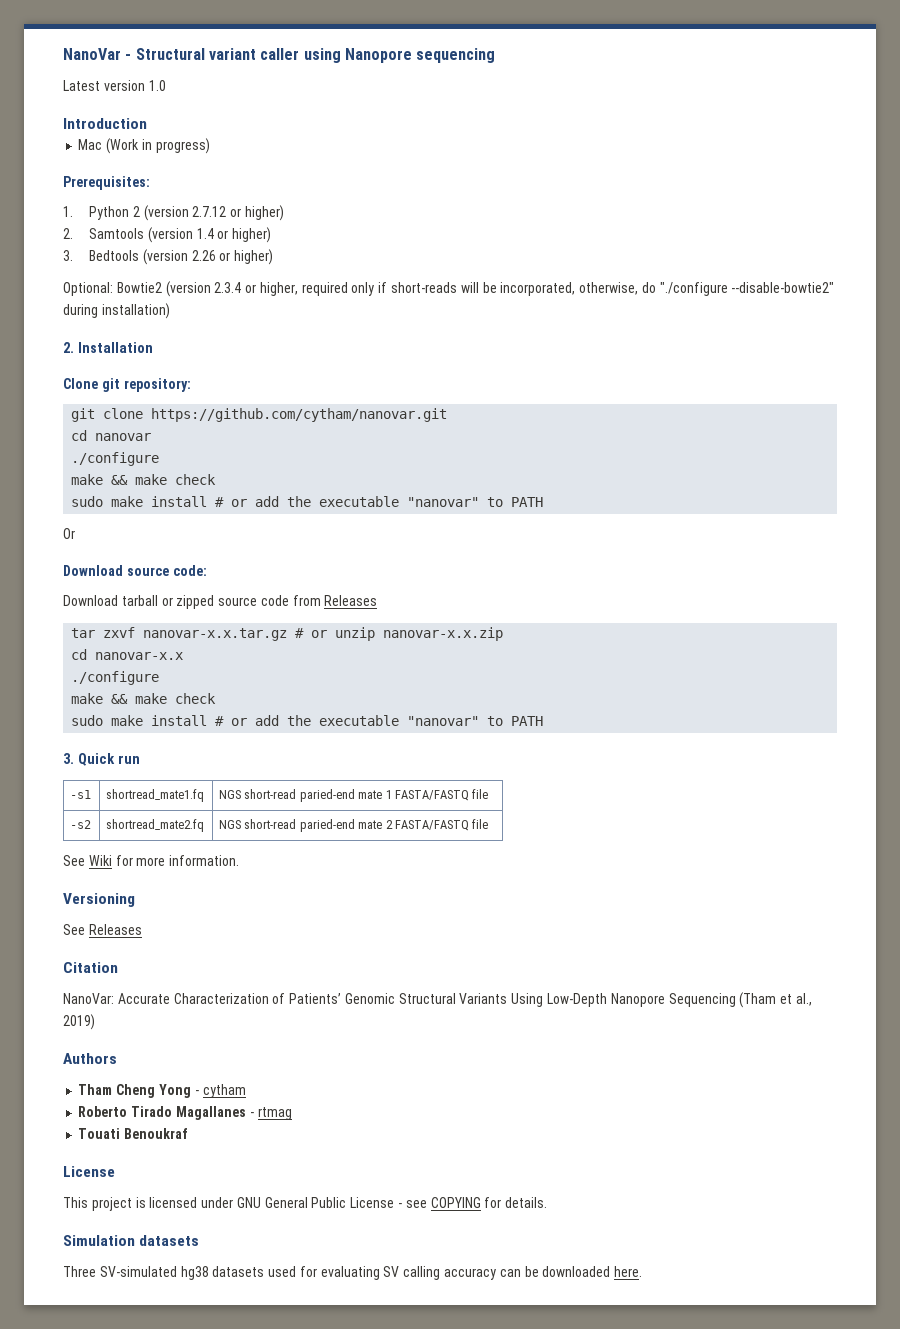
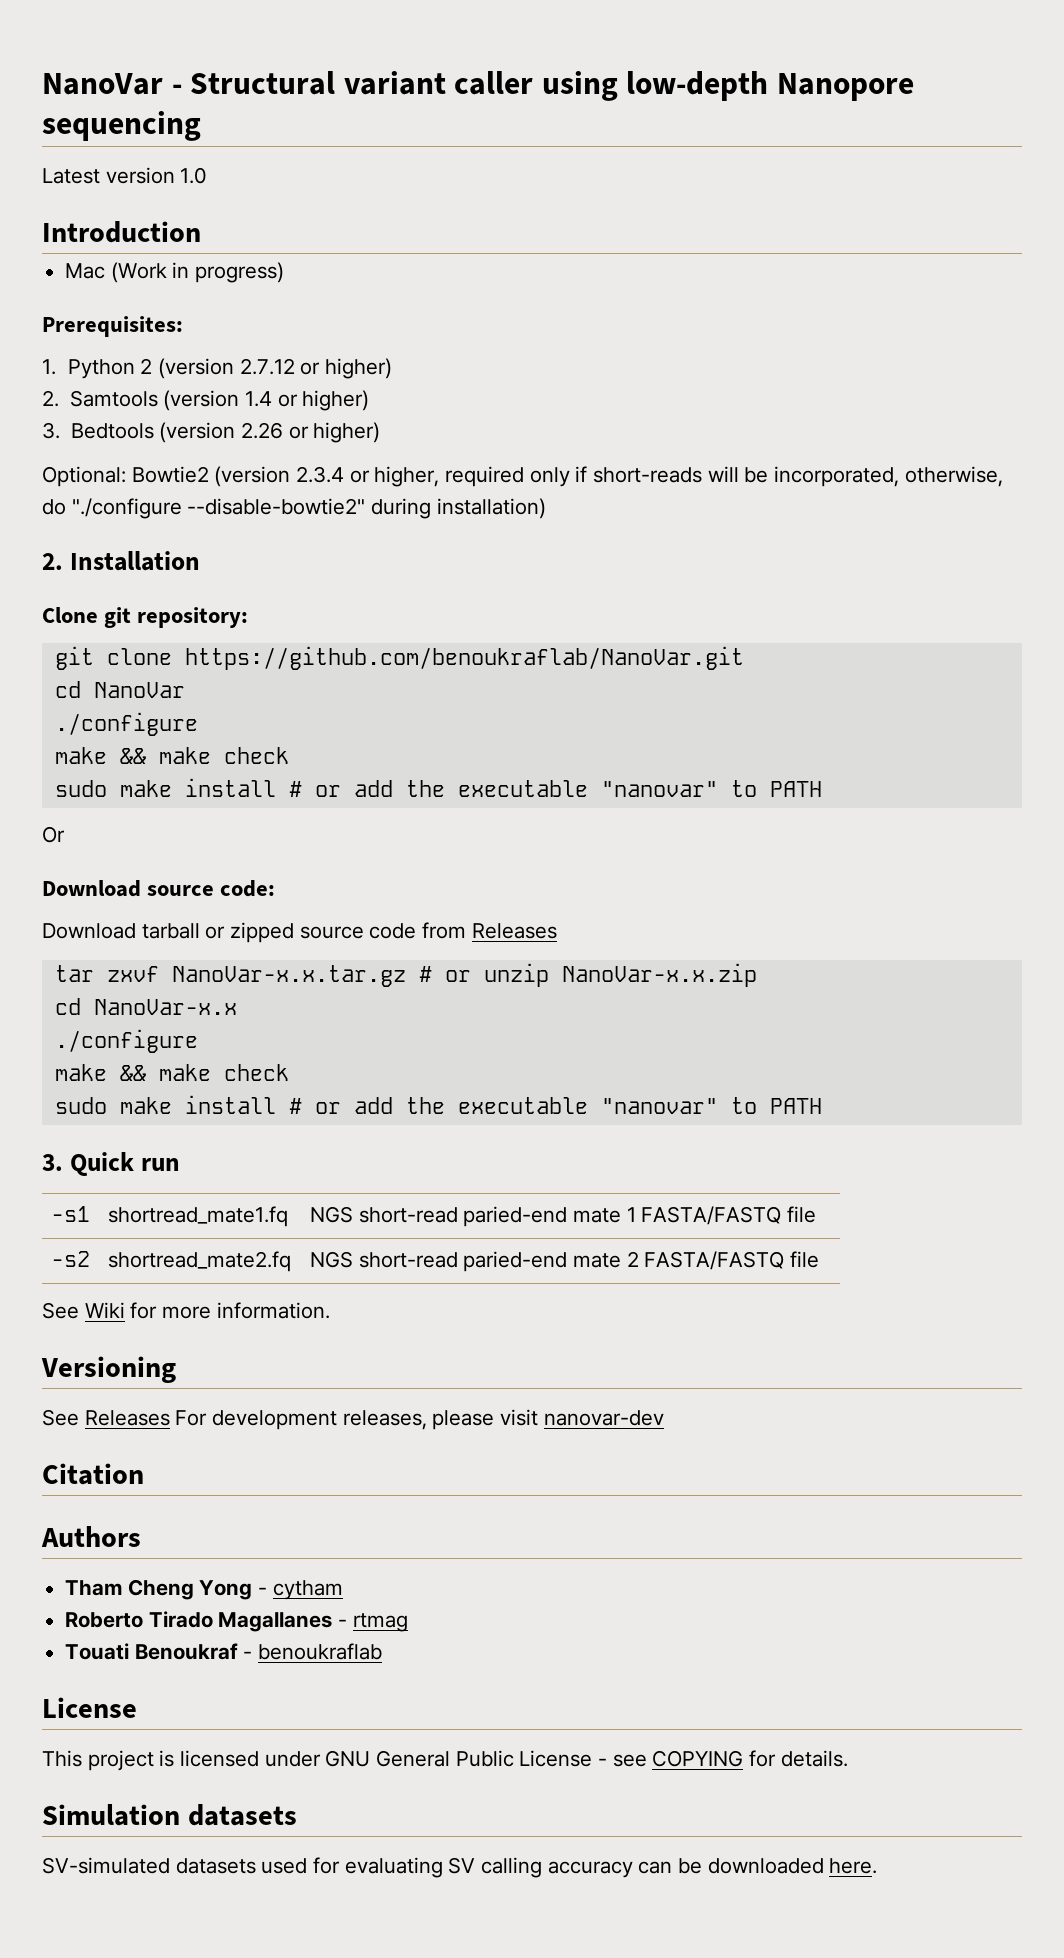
- NanoVar - Structural variant caller using Nanopore sequencing
+ NanoVar - Structural variant caller using low-depth Nanopore sequencing
- git clone https://github.com/cytham/nanovar.git
- cd nanovar
+ git clone https://github.com/benoukraflab/NanoVar.git
+ cd NanoVar
- tar zxvf nanovar-x.x.tar.gz # or unzip nanovar-x.x.zip
- cd nanovar-x.x
+ tar zxvf NanoVar-x.x.tar.gz # or unzip NanoVar-x.x.zip
+ cd NanoVar-x.x
- See Releases
+ See Releases For development releases, please visit nanovar-dev
  Citation
- NanoVar: Accurate Characterization of Patients’ Genomic Structural Variants Using Low-Depth Nanopore Sequencing (Tham et al., 2019)
- Touati Benoukraf
+ Touati Benoukraf - benoukraflab
- Three SV-simulated hg38 datasets used for evaluating SV calling accuracy can be downloaded here.
+ SV-simulated datasets used for evaluating SV calling accuracy can be downloaded here.

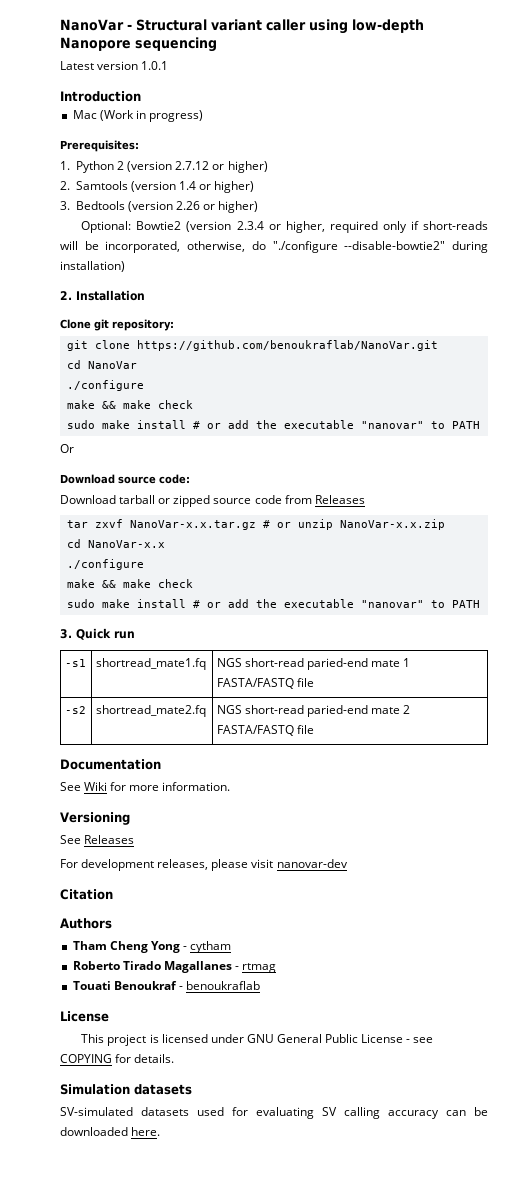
- Latest version 1.0
+ Latest version 1.0.1
+ Documentation
- See Releases For development releases, please visit nanovar-dev
+ See Releases
+ For development releases, please visit nanovar-dev

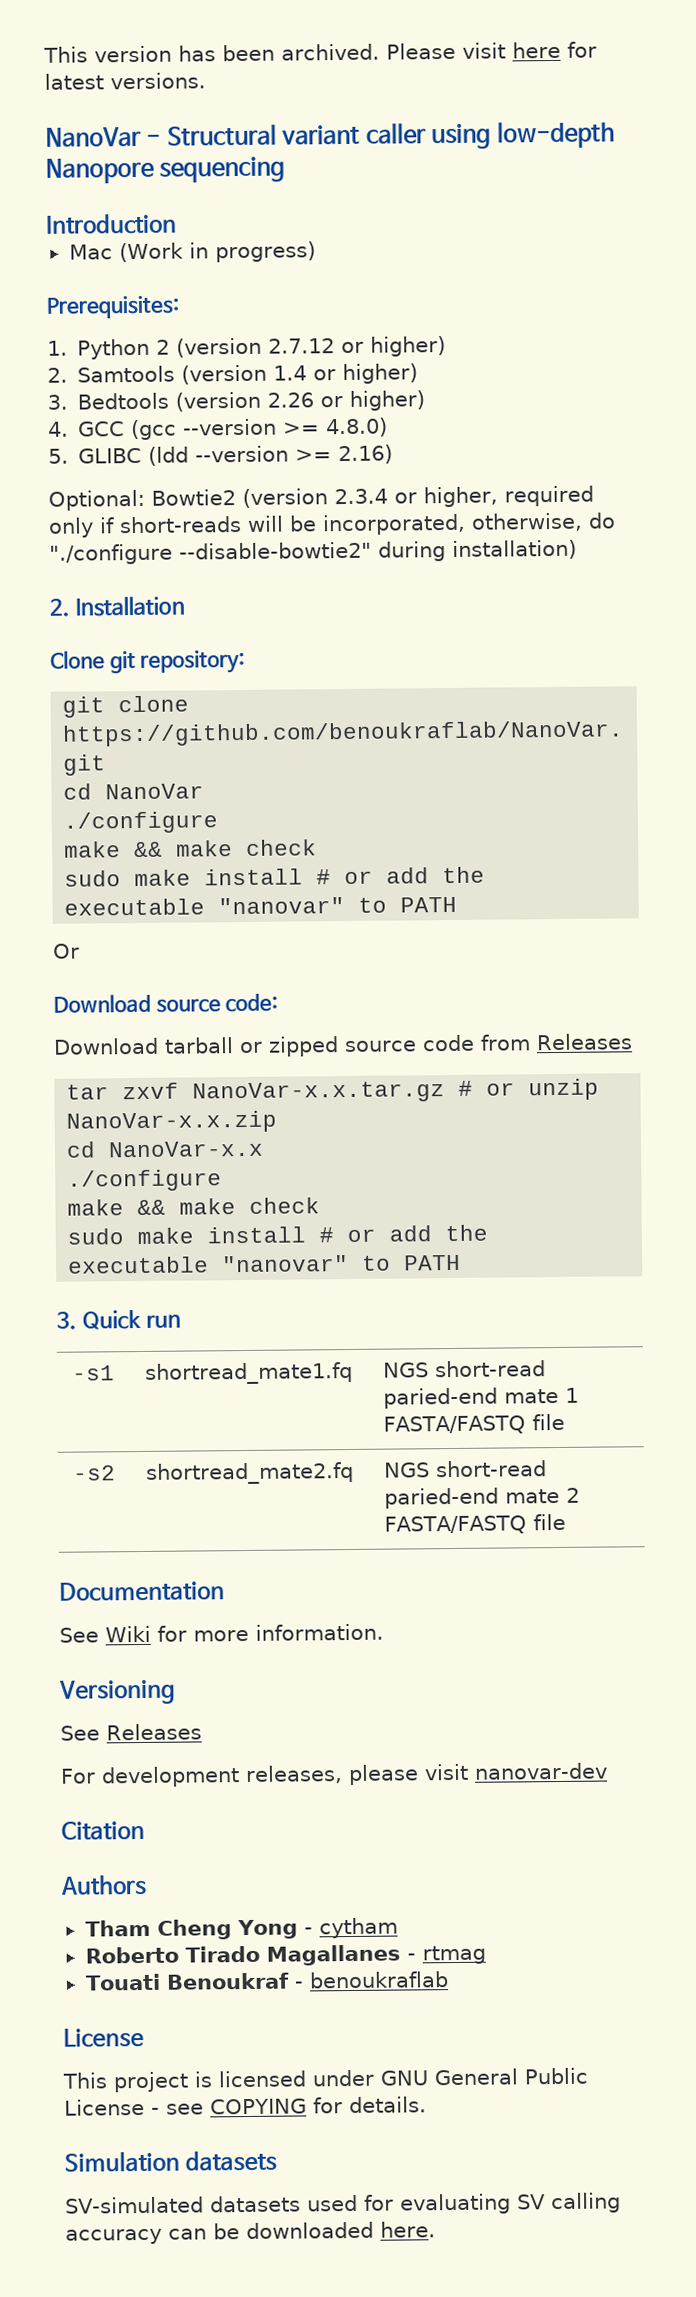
+ This version has been archived. Please visit here for latest versions.
- Latest version 1.0.1
+ 4. GCC (gcc --version >= 4.8.0)
+ 5. GLIBC (ldd --version >= 2.16)

